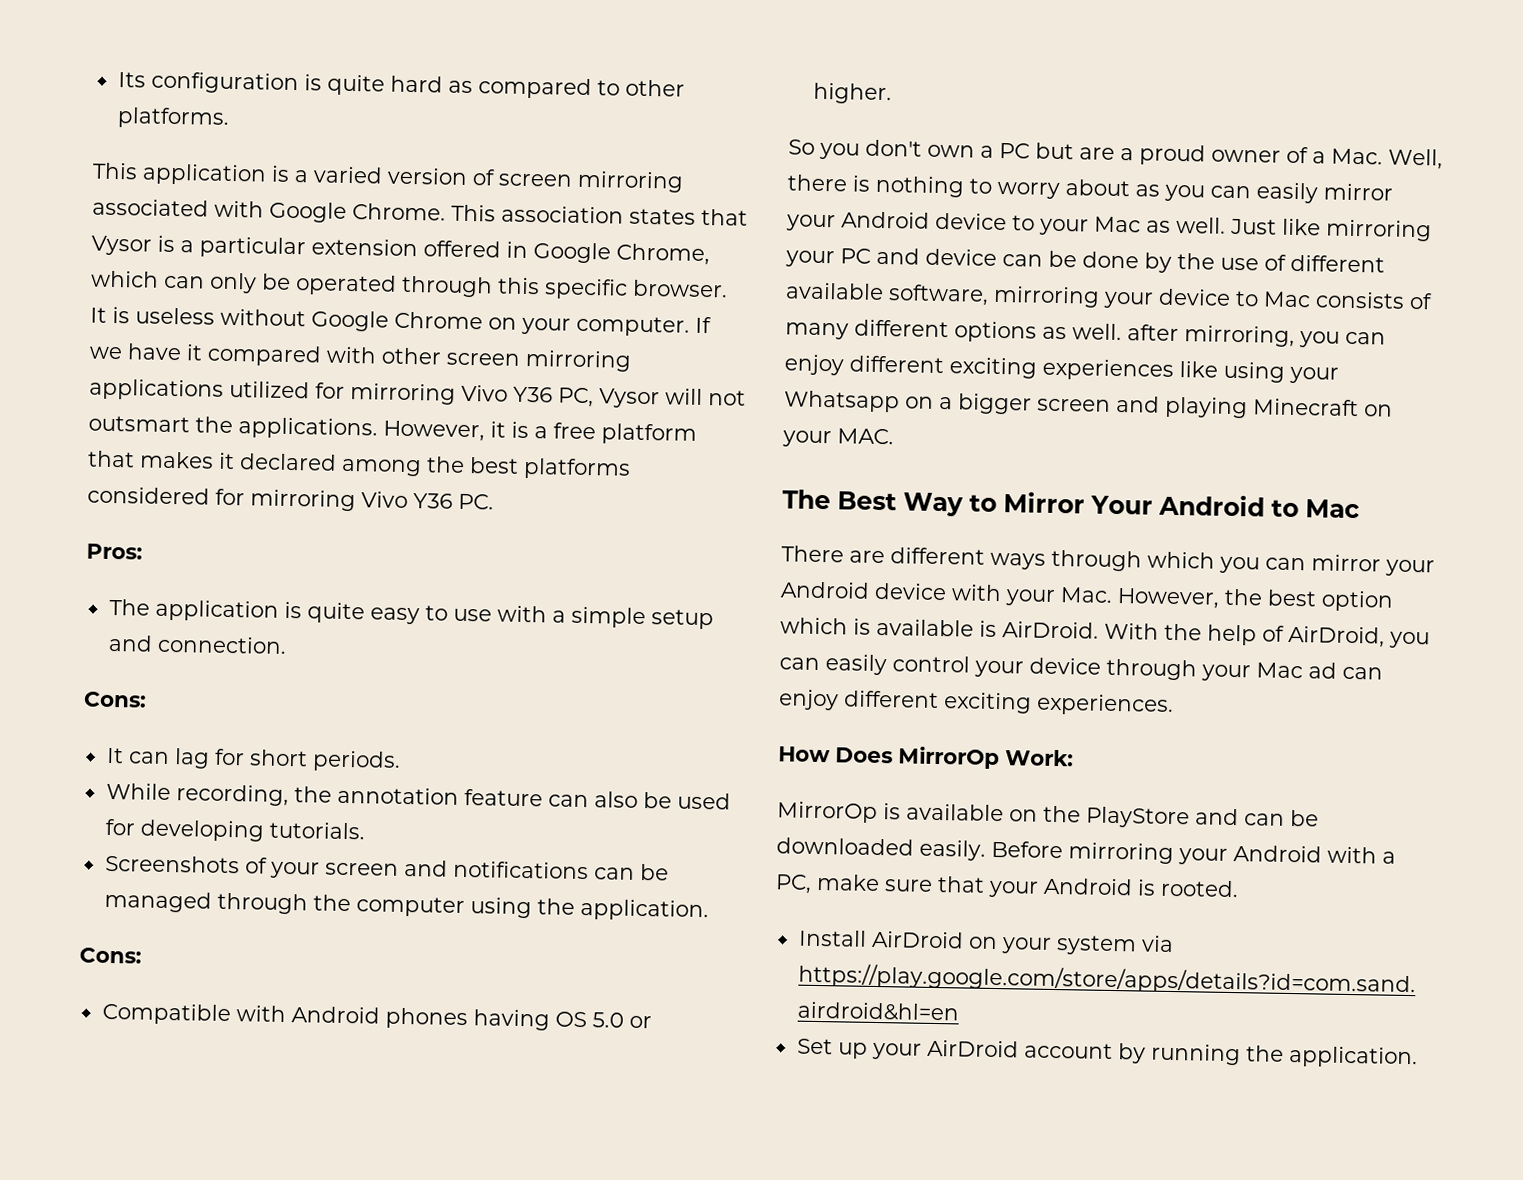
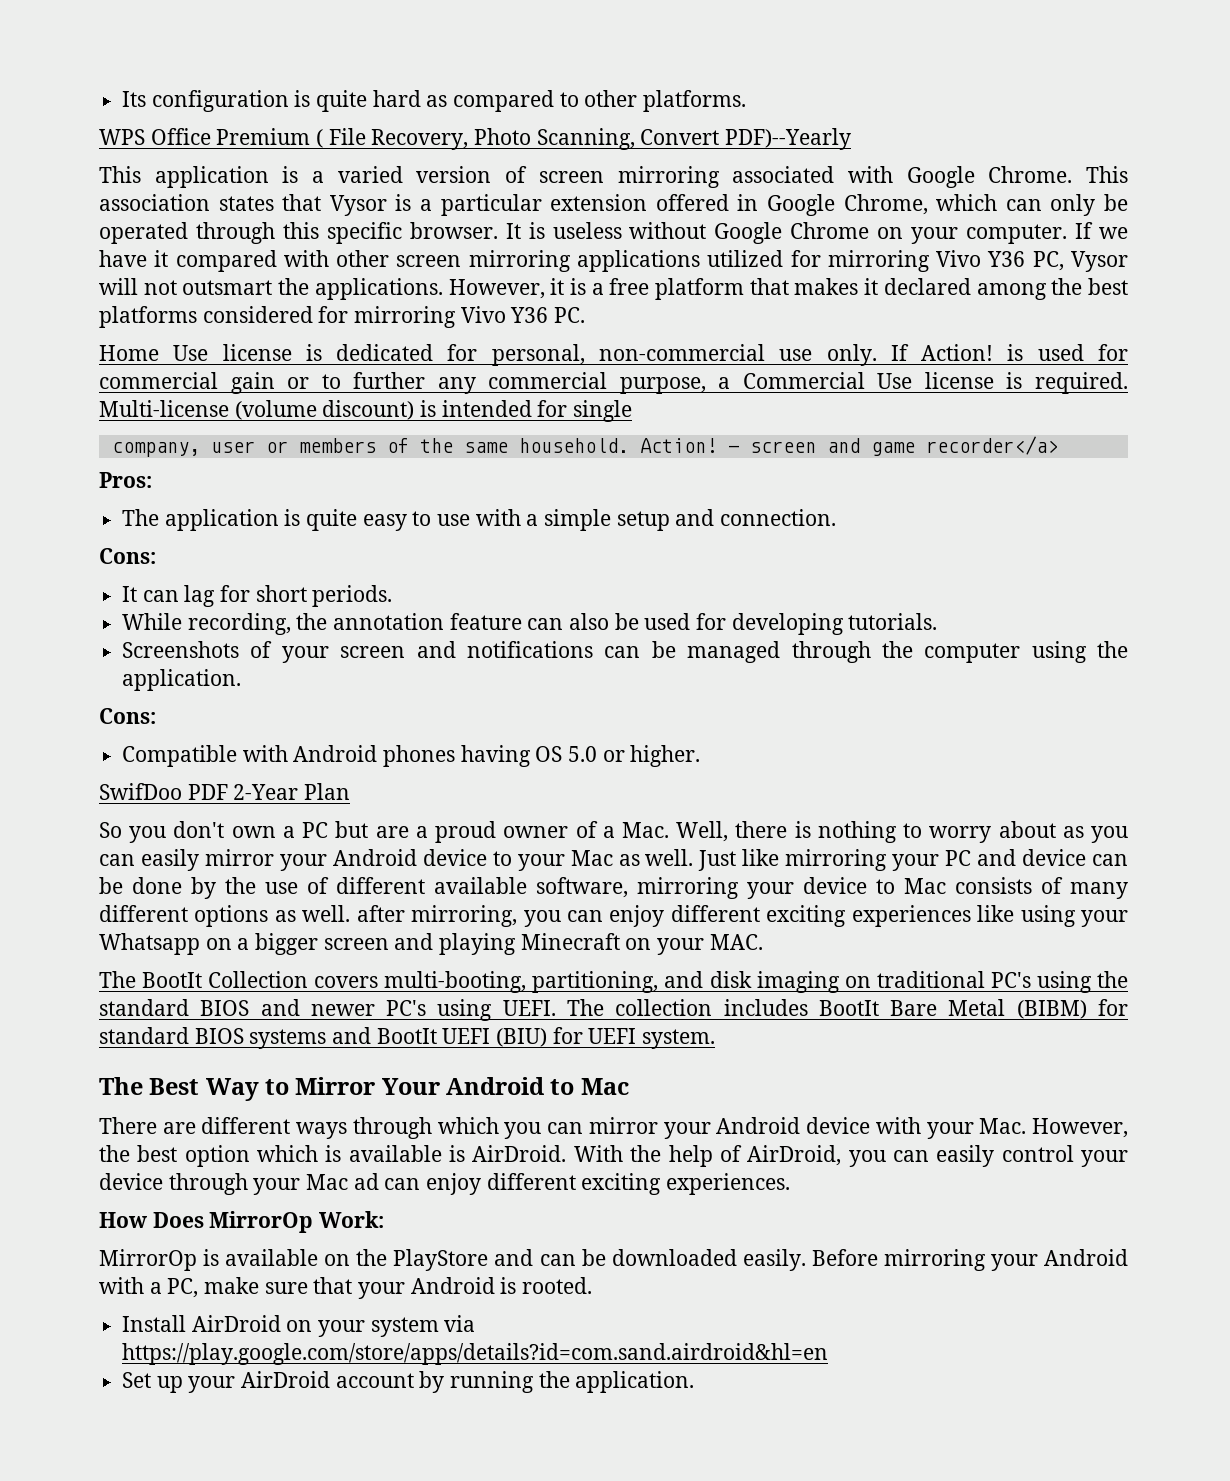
+ WPS Office Premium ( File Recovery, Photo Scanning, Convert PDF)--Yearly
+ Home Use license is dedicated for personal, non-commercial use only. If Action! is used for commercial gain or to further any commercial purpose, a Commercial Use license is required. Multi-license (volume discount) is intended for single
+ company, user or members of the same household. Action! - screen and game recorder</a>
+ SwifDoo PDF 2-Year Plan
+ The BootIt Collection covers multi-booting, partitioning, and disk imaging on traditional PC's using the standard BIOS and newer PC's using UEFI. The collection includes BootIt Bare Metal (BIBM) for standard BIOS systems and BootIt UEFI (BIU) for UEFI system.

